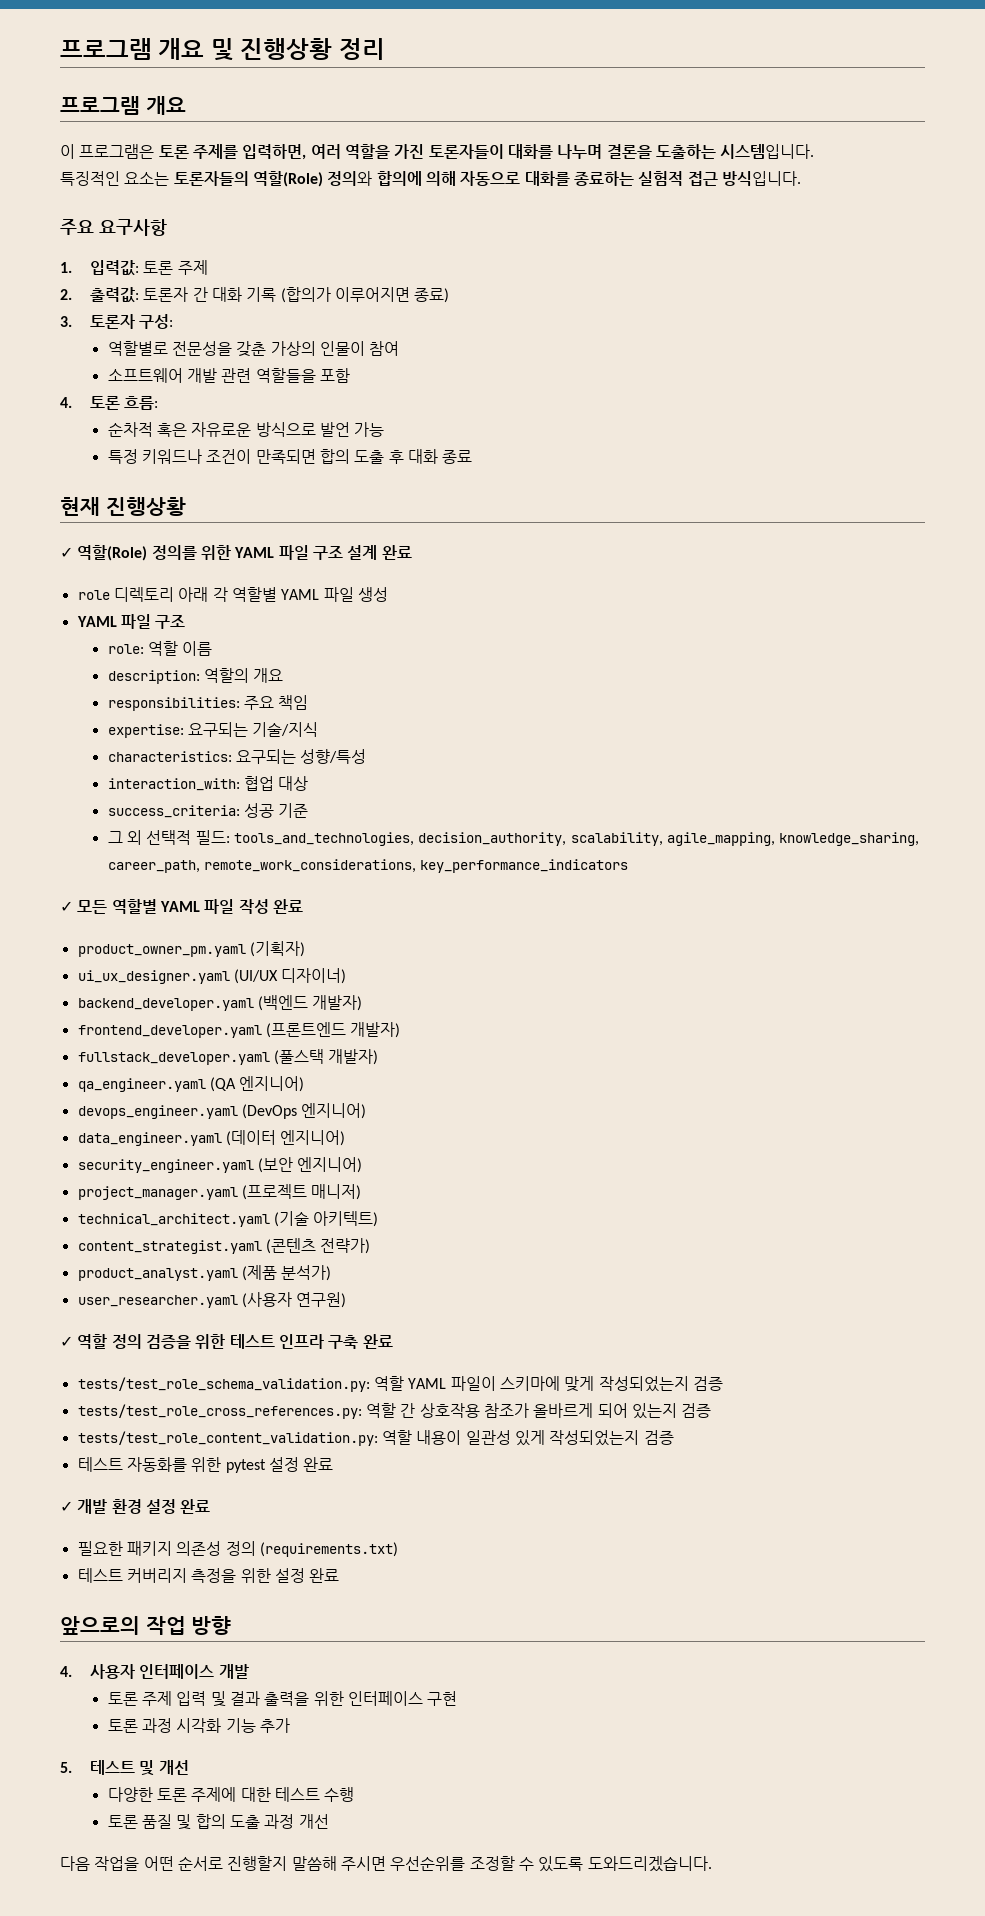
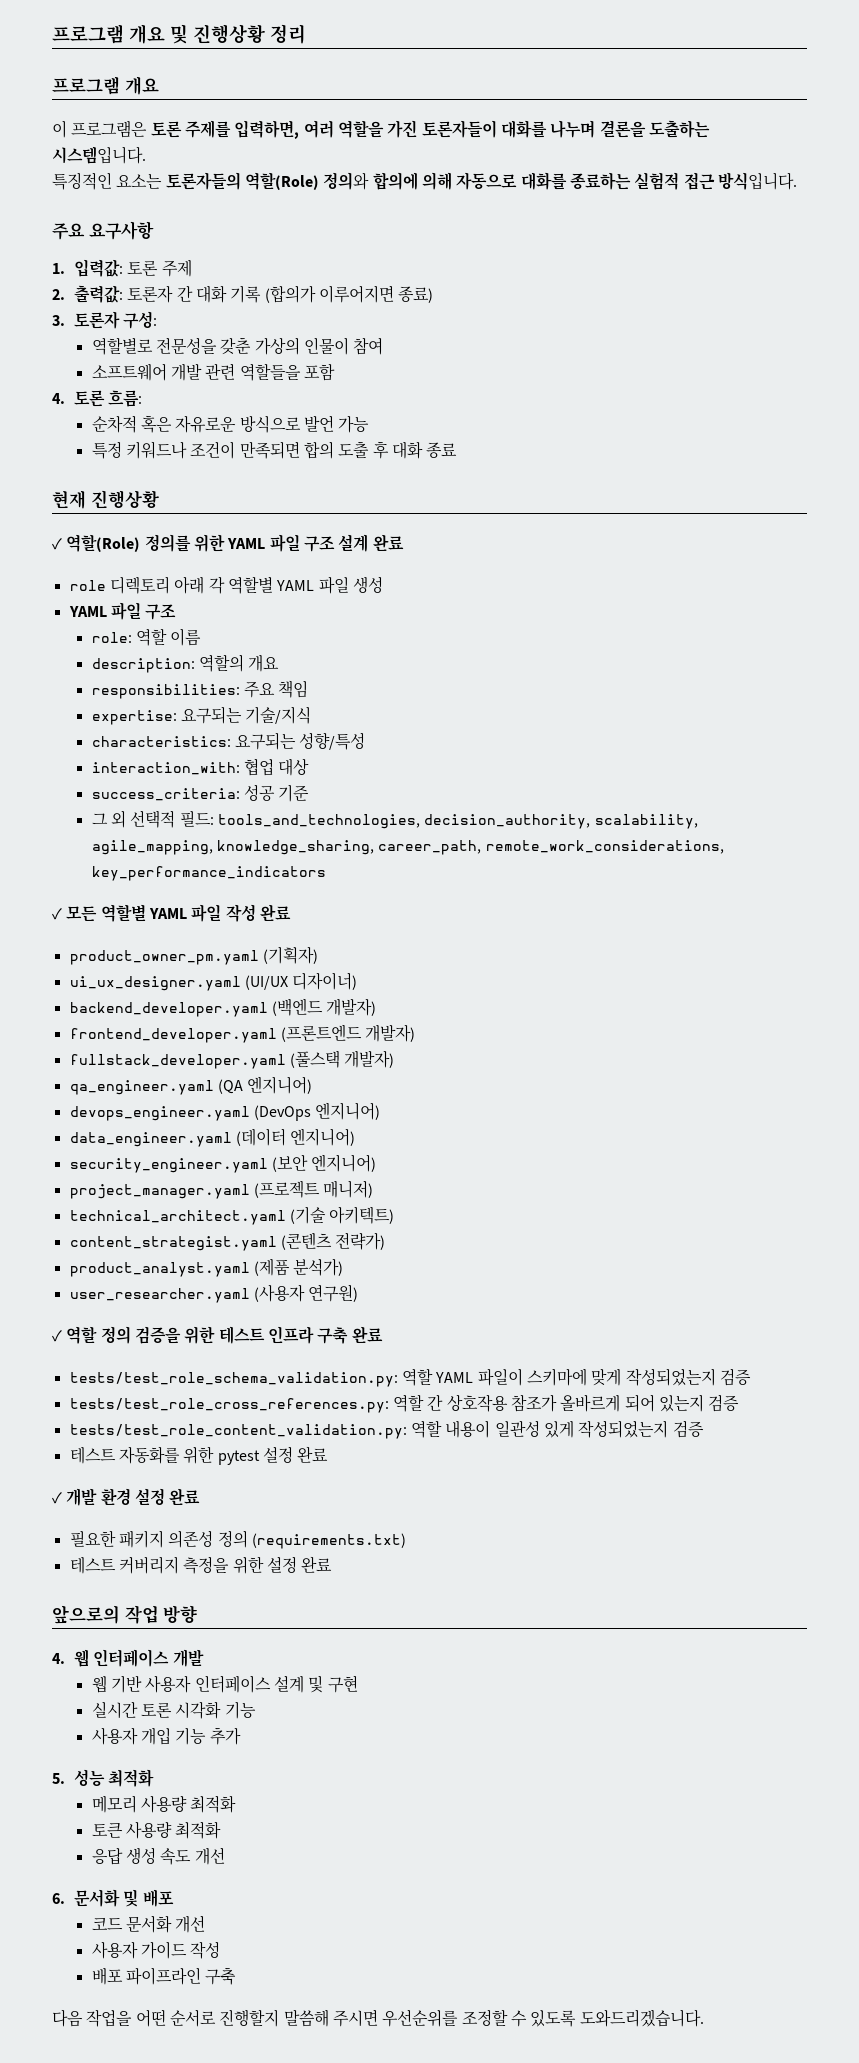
- 4. 사용자 인터페이스 개발
+ 4. 웹 인터페이스 개발
- 토론 주제 입력 및 결과 출력을 위한 인터페이스 구현
+ 웹 기반 사용자 인터페이스 설계 및 구현
- 토론 과정 시각화 기능 추가
+ 실시간 토론 시각화 기능
+ 사용자 개입 기능 추가
- 5. 테스트 및 개선
- 다양한 토론 주제에 대한 테스트 수행
- 토론 품질 및 합의 도출 과정 개선
+ 5. 성능 최적화
+ 메모리 사용량 최적화
+ 토큰 사용량 최적화
+ 응답 생성 속도 개선
+ 6. 문서화 및 배포
+ 코드 문서화 개선
+ 사용자 가이드 작성
+ 배포 파이프라인 구축

